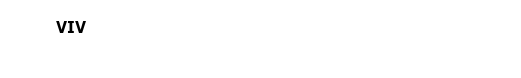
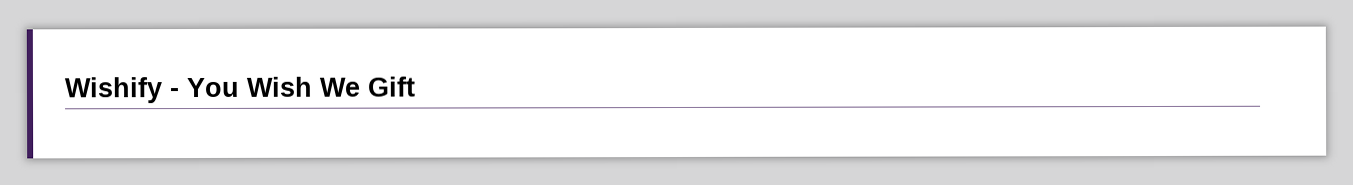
- VIV
+ Wishify - You Wish We Gift

